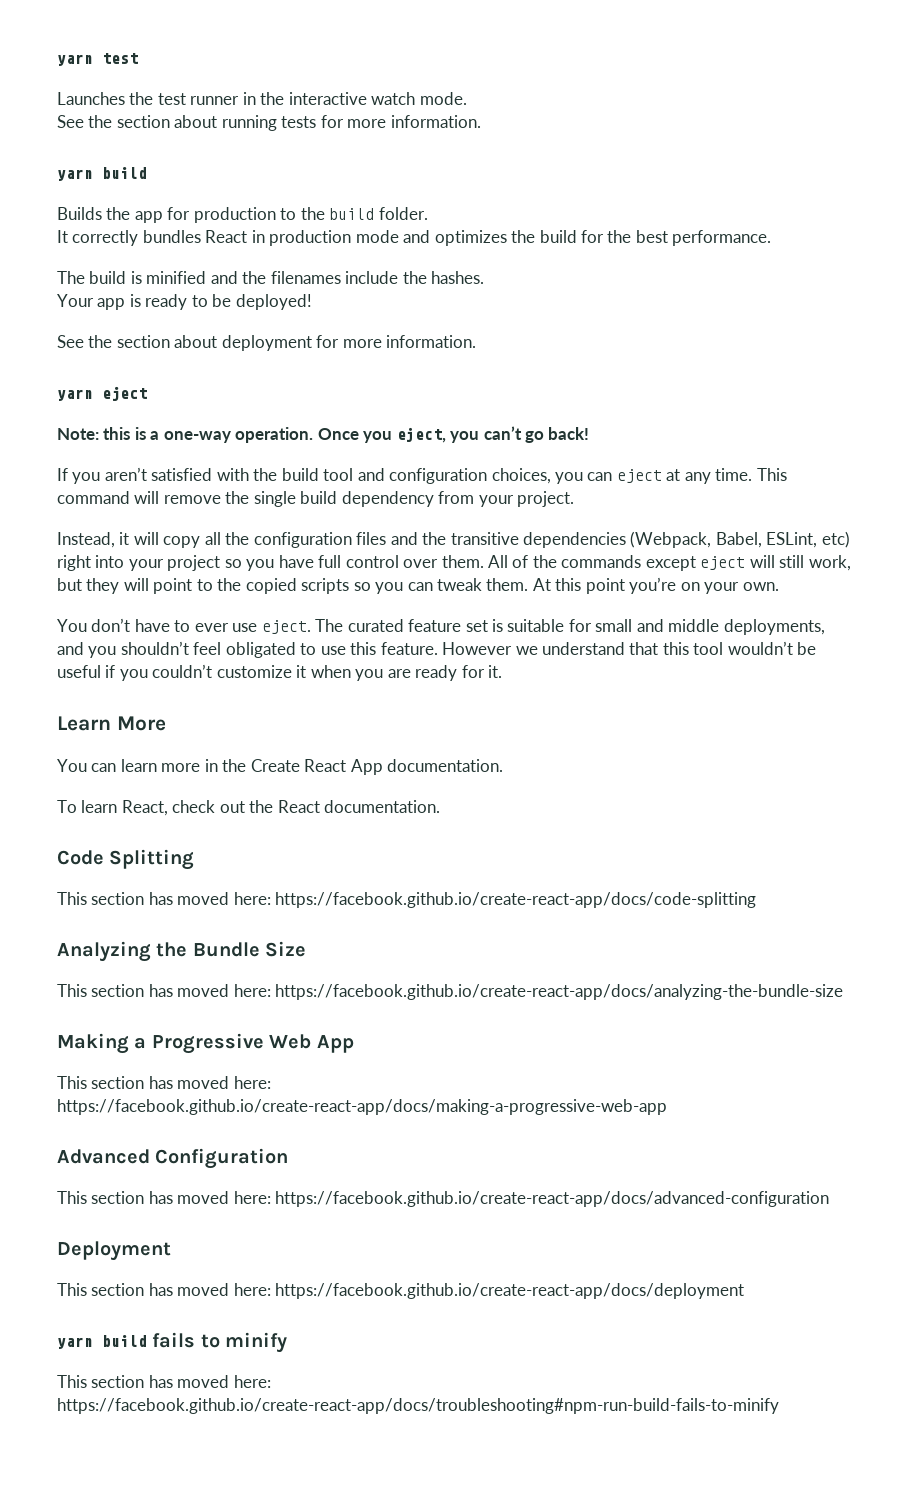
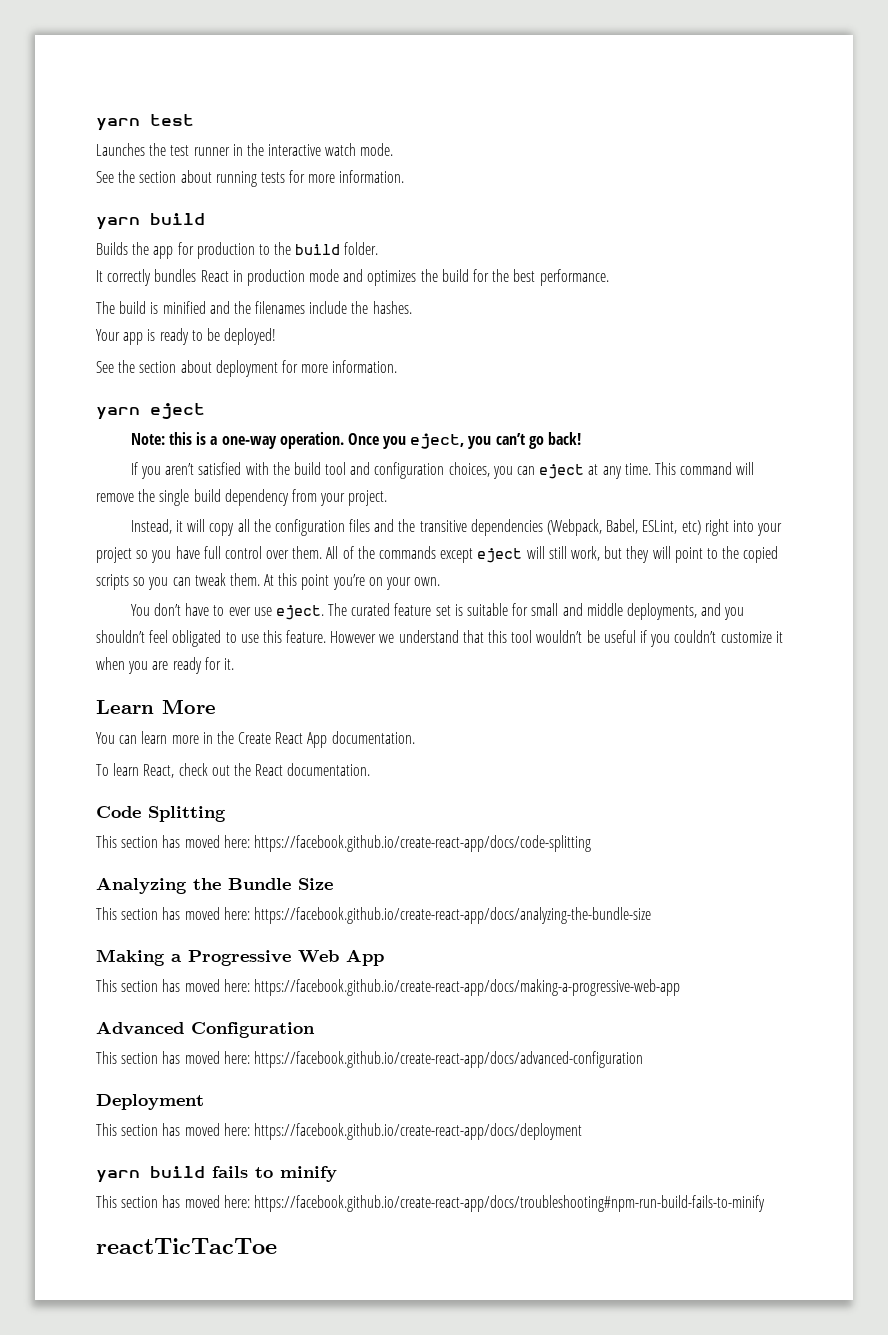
+ reactTicTacToe

